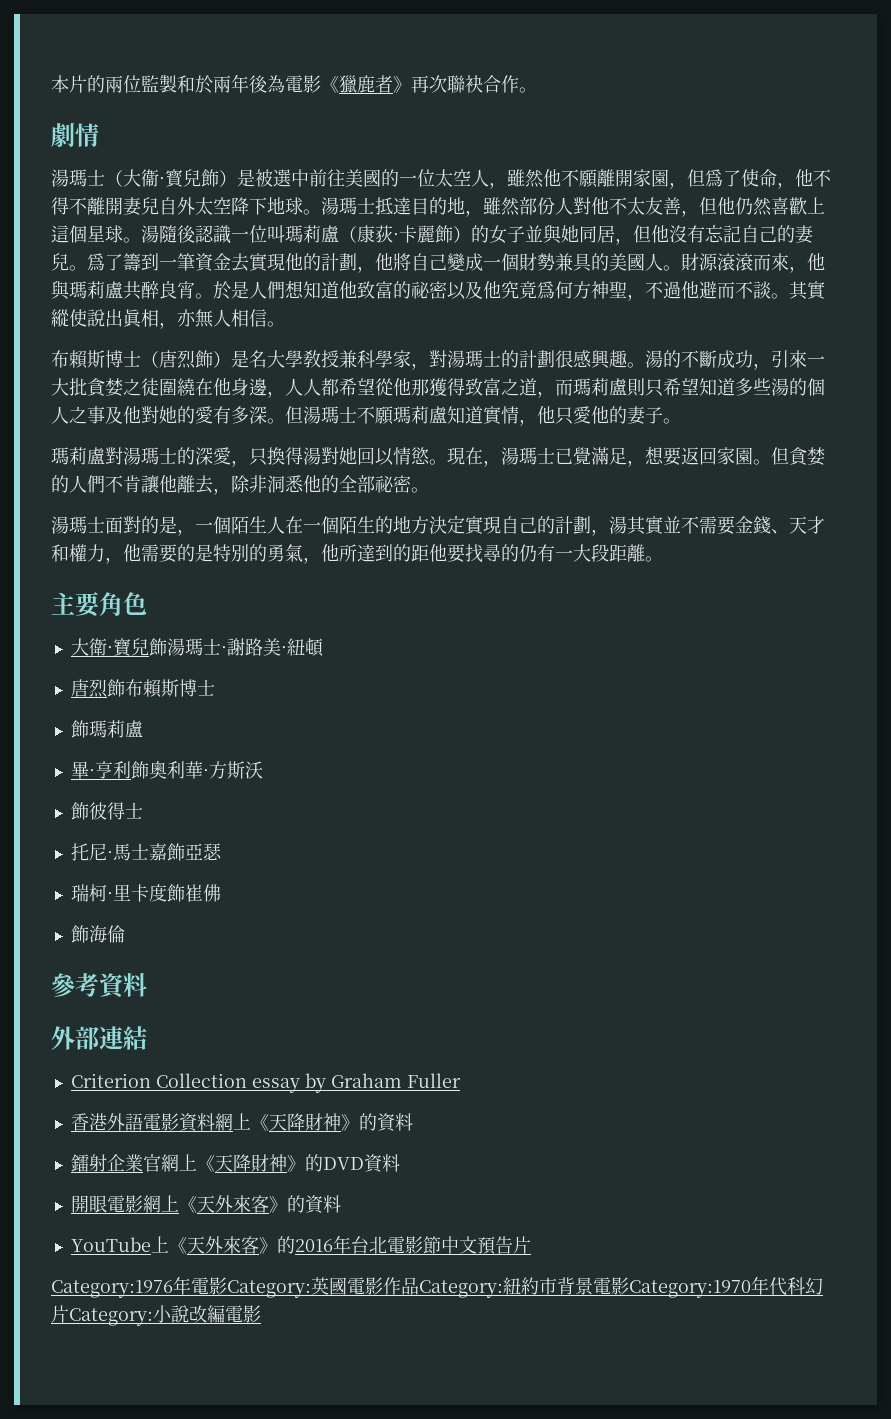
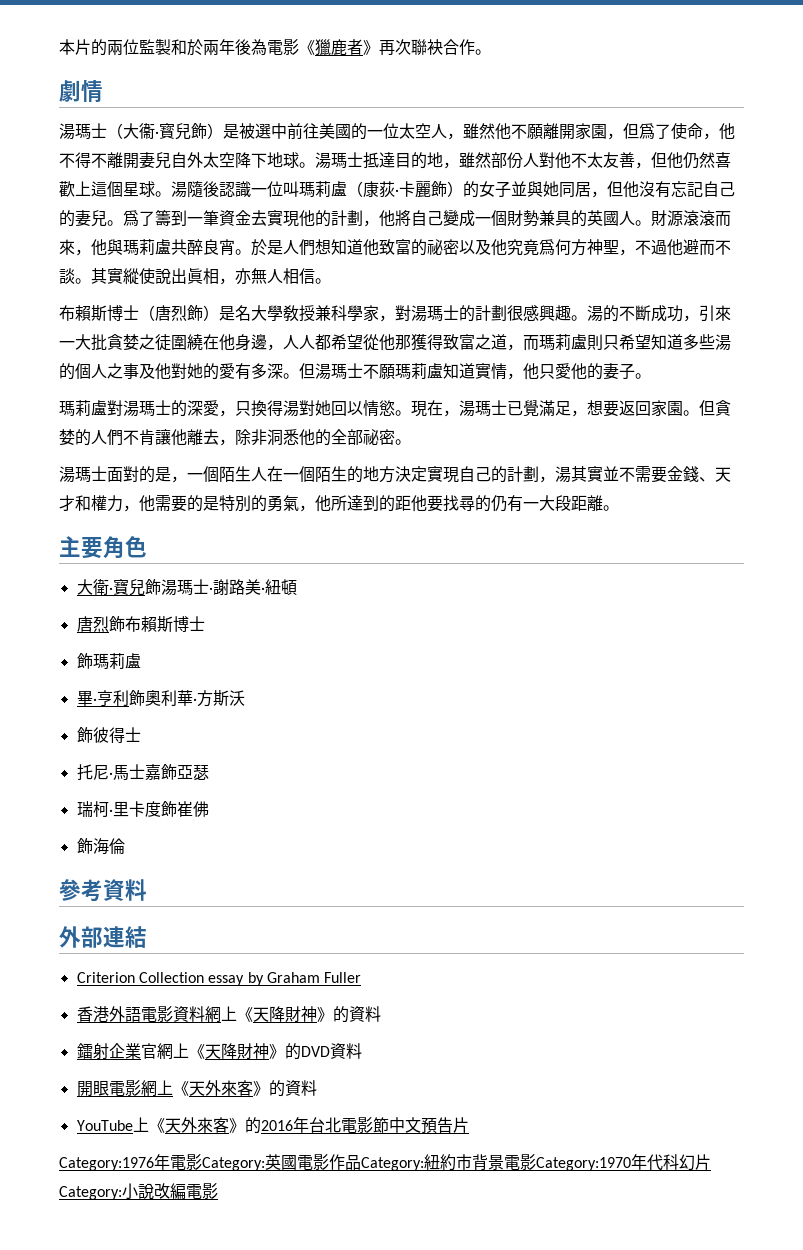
- 爲了籌到一筆資金去實現他的計劃，他將自己變成一個財勢兼具的美國人。
+ 爲了籌到一筆資金去實現他的計劃，他將自己變成一個財勢兼具的英國人。

